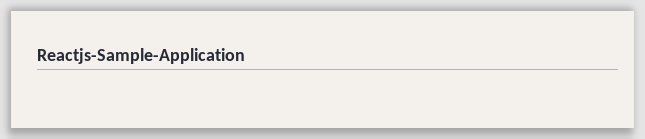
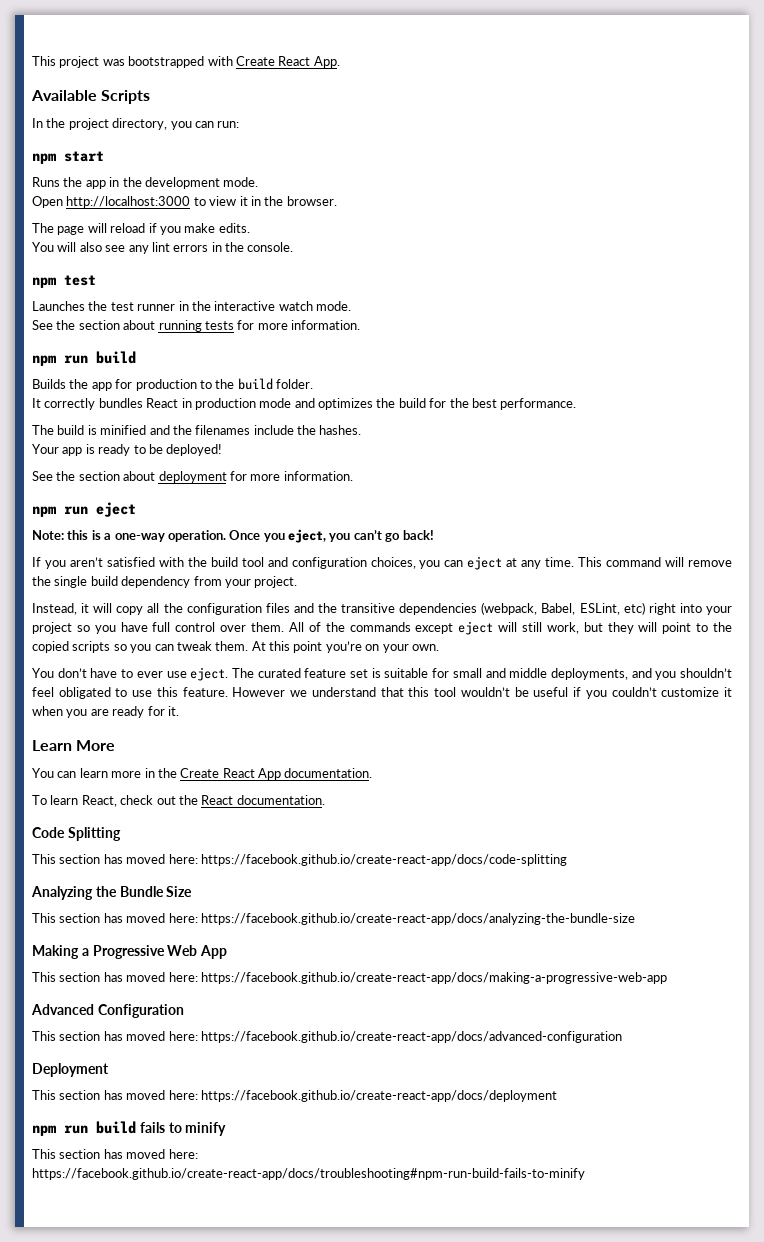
- Reactjs-Sample-Application
+ This project was bootstrapped with Create React App.
+ Available Scripts
+ In the project directory, you can run:
+ npm start
+ Runs the app in the development mode.
+ Open http://localhost:3000 to view it in the browser.
+ The page will reload if you make edits.
+ You will also see any lint errors in the console.
+ npm test
+ Launches the test runner in the interactive watch mode.
+ See the section about running tests for more information.
+ npm run build
+ Builds the app for production to the build folder.
+ It correctly bundles React in production mode and optimizes the build for the best performance.
+ The build is minified and the filenames include the hashes.
+ Your app is ready to be deployed!
+ See the section about deployment for more information.
+ npm run eject
+ Note: this is a one-way operation. Once you eject, you can’t go back!
+ If you aren’t satisfied with the build tool and configuration choices, you can eject at any time. This command will remove the single build dependency from your project.
+ Instead, it will copy all the configuration files and the transitive dependencies (webpack, Babel, ESLint, etc) right into your project so you have full control over them. All of the commands except eject will still work, but they will point to the copied scripts so you can tweak them. At this point you’re on your own.
+ You don’t have to ever use eject. The curated feature set is suitable for small and middle deployments, and you shouldn’t feel obligated to use this feature. However we understand that this tool wouldn’t be useful if you couldn’t customize it when you are ready for it.
+ Learn More
+ You can learn more in the Create React App documentation.
+ To learn React, check out the React documentation.
+ Code Splitting
+ This section has moved here: https://facebook.github.io/create-react-app/docs/code-splitting
+ Analyzing the Bundle Size
+ This section has moved here: https://facebook.github.io/create-react-app/docs/analyzing-the-bundle-size
+ Making a Progressive Web App
+ This section has moved here: https://facebook.github.io/create-react-app/docs/making-a-progressive-web-app
+ Advanced Configuration
+ This section has moved here: https://facebook.github.io/create-react-app/docs/advanced-configuration
+ Deployment
+ This section has moved here: https://facebook.github.io/create-react-app/docs/deployment
+ npm run build fails to minify
+ This section has moved here: https://facebook.github.io/create-react-app/docs/troubleshooting#npm-run-build-fails-to-minify

